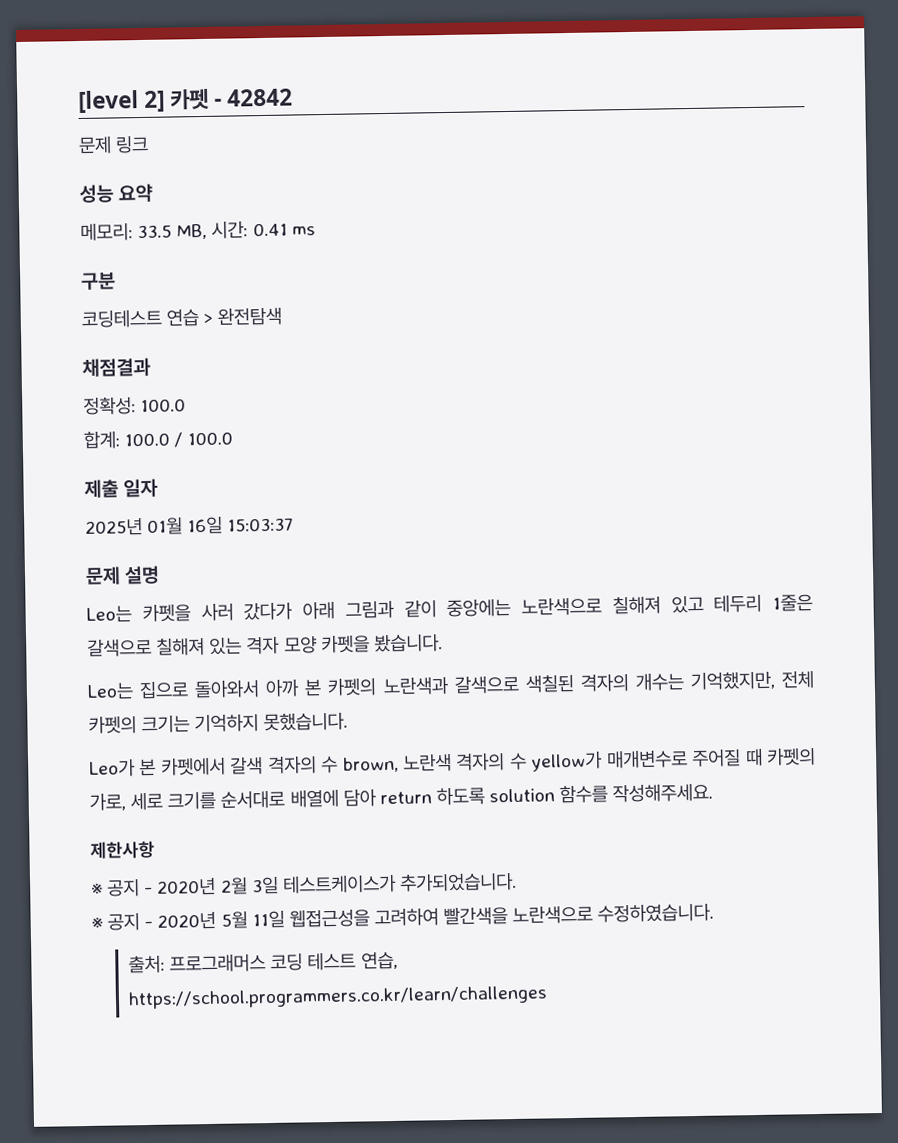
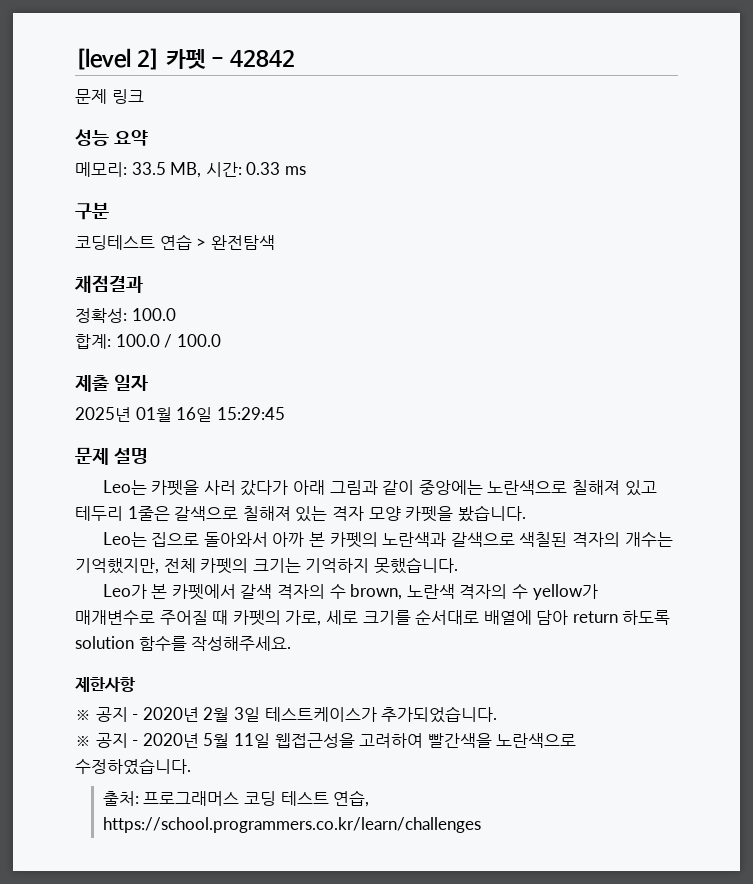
- 메모리: 33.5 MB, 시간: 0.41 ms
+ 메모리: 33.5 MB, 시간: 0.33 ms
- 2025년 01월 16일 15:03:37
+ 2025년 01월 16일 15:29:45

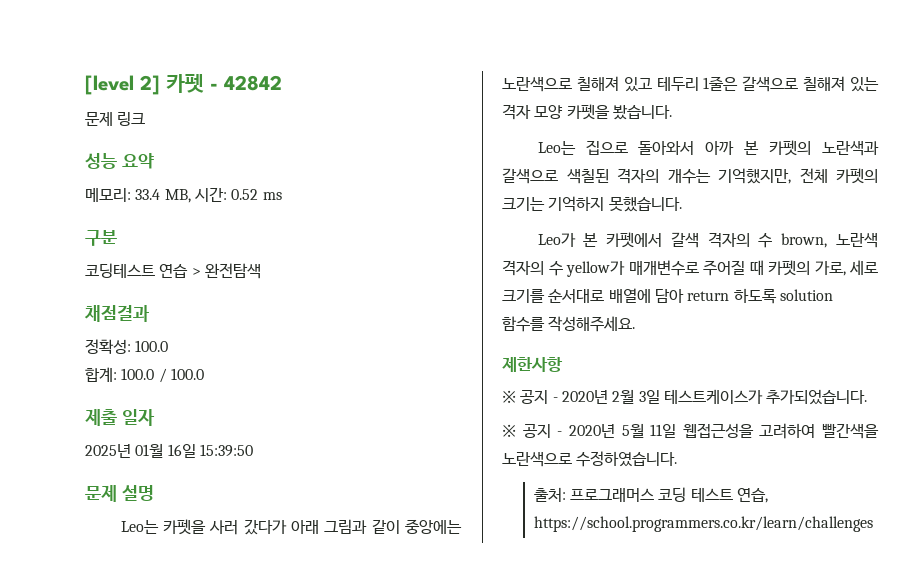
- 메모리: 33.5 MB, 시간: 0.33 ms
+ 메모리: 33.4 MB, 시간: 0.52 ms
- 2025년 01월 16일 15:29:45
+ 2025년 01월 16일 15:39:50

